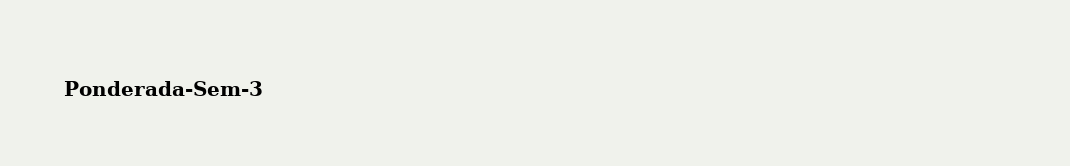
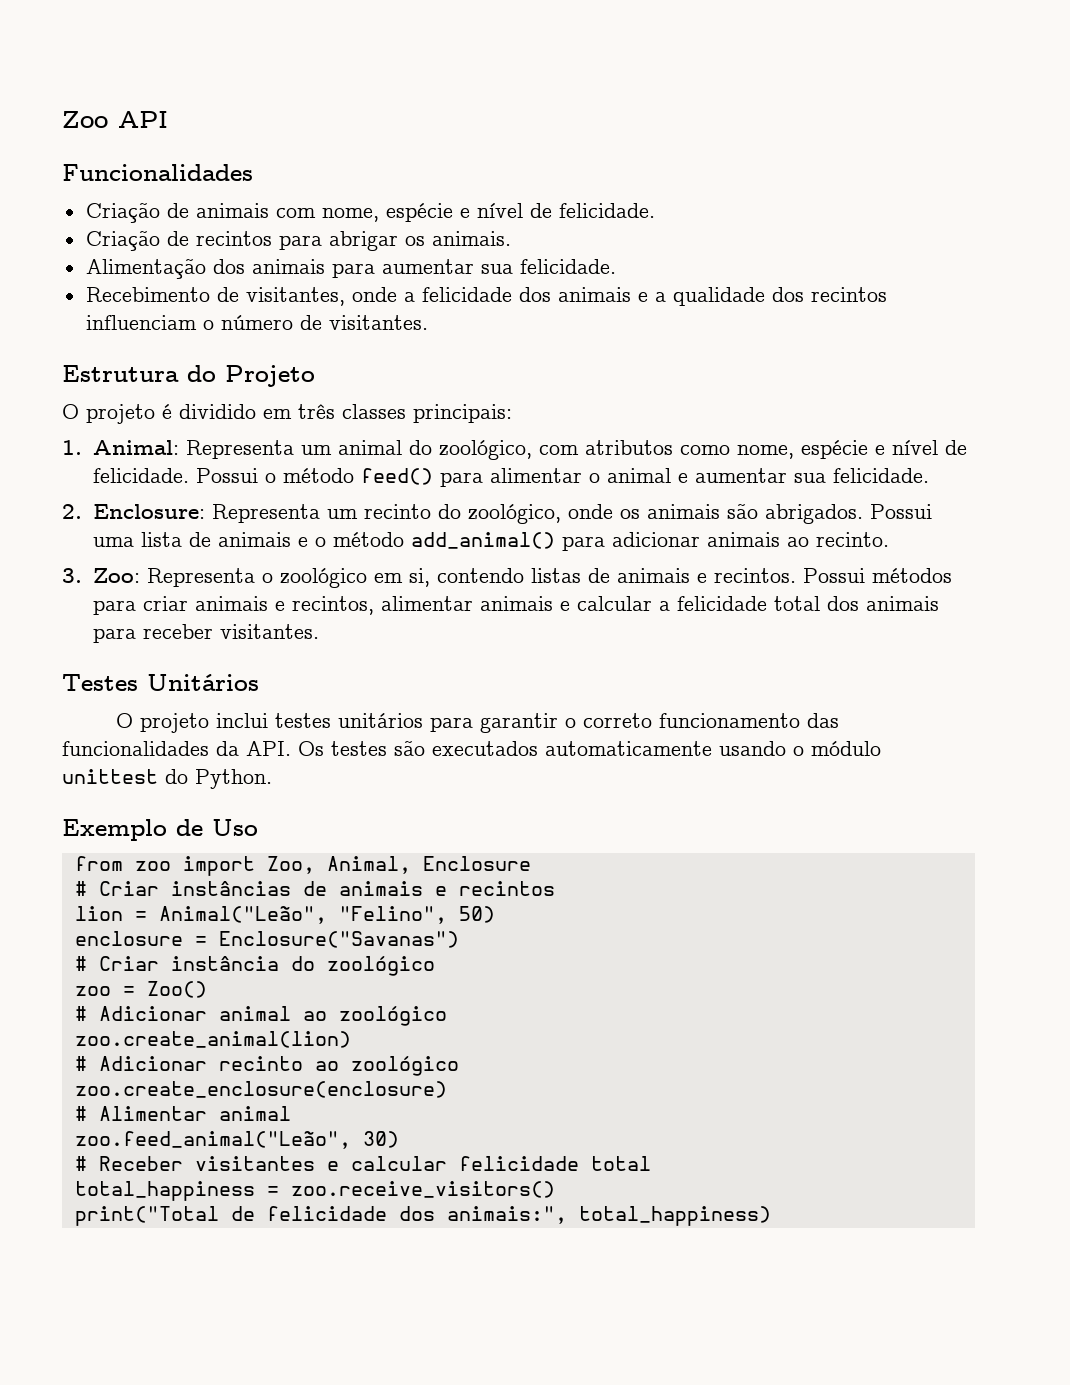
- Ponderada-Sem-3
+ Zoo API
+ Funcionalidades
+ Criação de animais com nome, espécie e nível de felicidade.
+ Criação de recintos para abrigar os animais.
+ Alimentação dos animais para aumentar sua felicidade.
+ Recebimento de visitantes, onde a felicidade dos animais e a qualidade dos recintos influenciam o número de visitantes.
+ Estrutura do Projeto
+ O projeto é dividido em três classes principais:
+ 1. Animal: Representa um animal do zoológico, com atributos como nome, espécie e nível de felicidade. Possui o método feed() para alimentar o animal e aumentar sua felicidade.
+ 2. Enclosure: Representa um recinto do zoológico, onde os animais são abrigados. Possui uma lista de animais e o método add_animal() para adicionar animais ao recinto.
+ 3. Zoo: Representa o zoológico em si, contendo listas de animais e recintos. Possui métodos para criar animais e recintos, alimentar animais e calcular a felicidade total dos animais para receber visitantes.
+ Testes Unitários
+ O projeto inclui testes unitários para garantir o correto funcionamento das funcionalidades da API. Os testes são executados automaticamente usando o módulo unittest do Python.
+ Exemplo de Uso
+ from zoo import Zoo, Animal, Enclosure
+ # Criar instâncias de animais e recintos
+ lion = Animal("Leão", "Felino", 50)
+ enclosure = Enclosure("Savanas")
+ # Criar instância do zoológico
+ zoo = Zoo()
+ # Adicionar animal ao zoológico
+ zoo.create_animal(lion)
+ # Adicionar recinto ao zoológico
+ zoo.create_enclosure(enclosure)
+ # Alimentar animal
+ zoo.feed_animal("Leão", 30)
+ # Receber visitantes e calcular felicidade total
+ total_happiness = zoo.receive_visitors()
+ print("Total de felicidade dos animais:", total_happiness)

